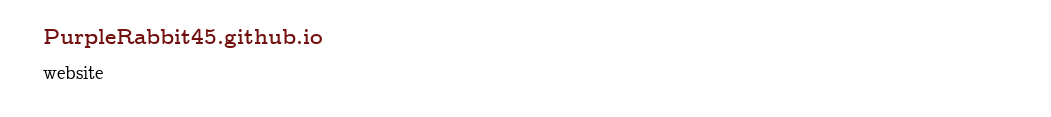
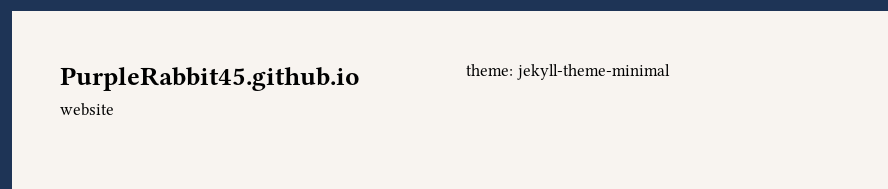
+ theme: jekyll-theme-minimal

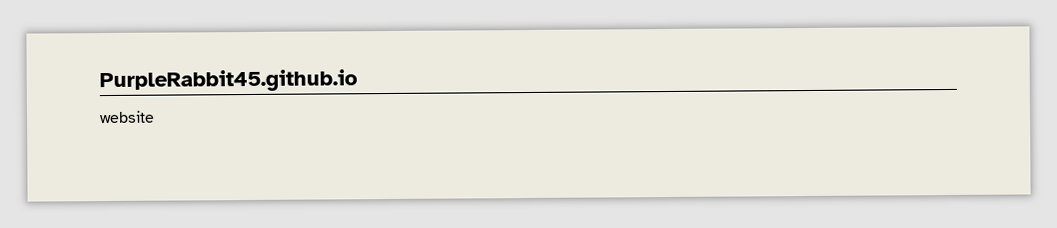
- theme: jekyll-theme-minimal

